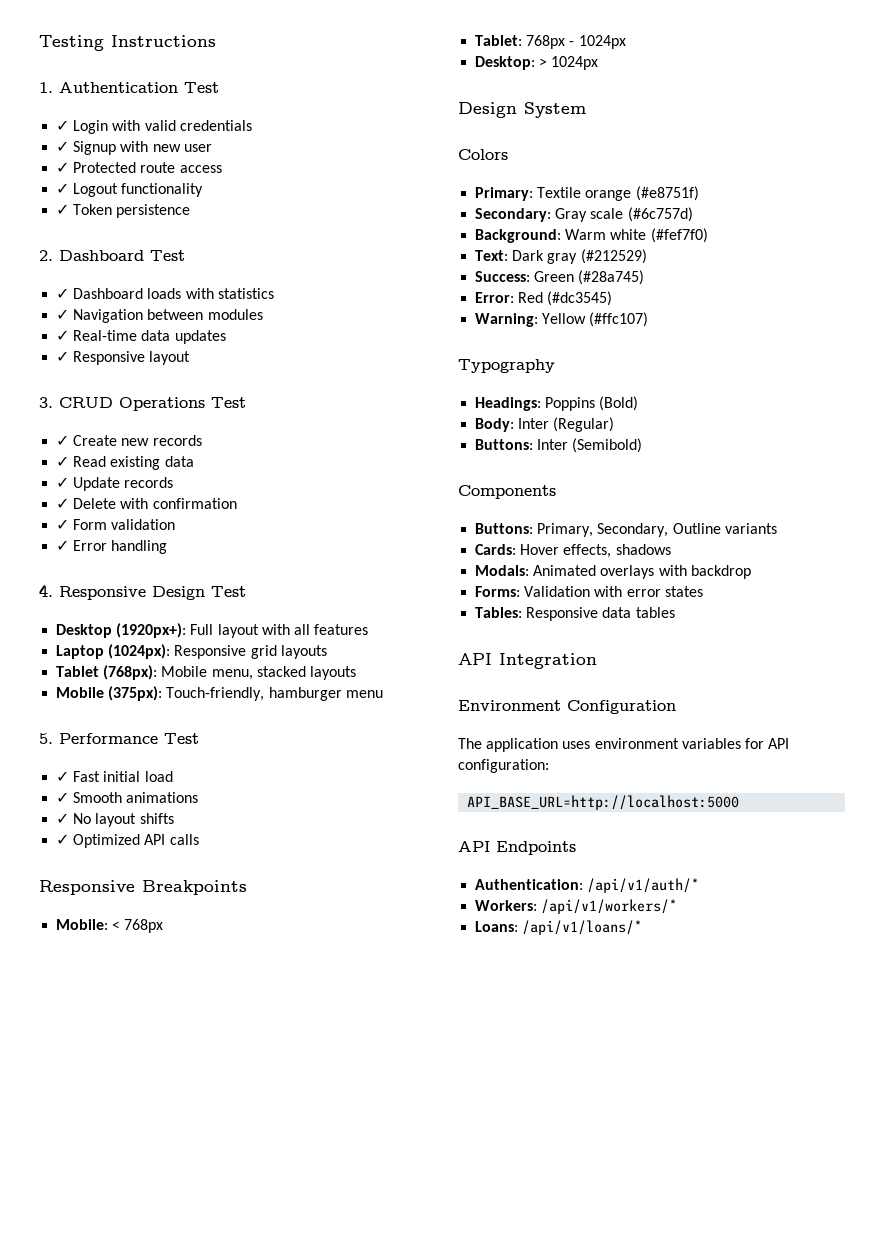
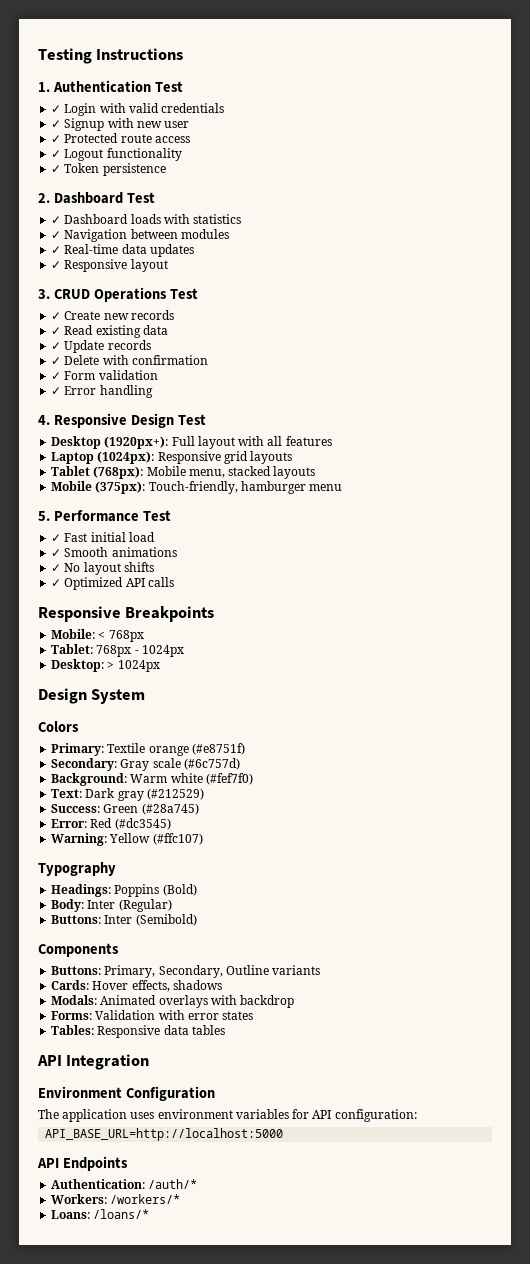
- Authentication: /api/v1/auth/*
+ Authentication: /auth/*
- Workers: /api/v1/workers/*
+ Workers: /workers/*
- Loans: /api/v1/loans/*
+ Loans: /loans/*

